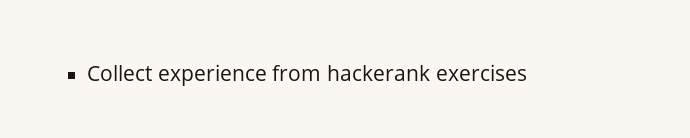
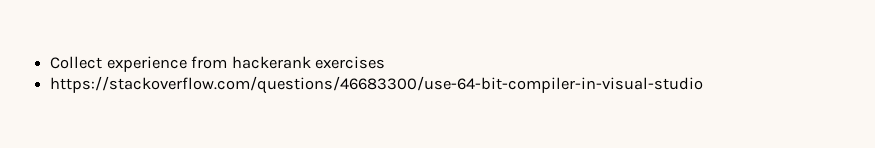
+ https://stackoverflow.com/questions/46683300/use-64-bit-compiler-in-visual-studio

